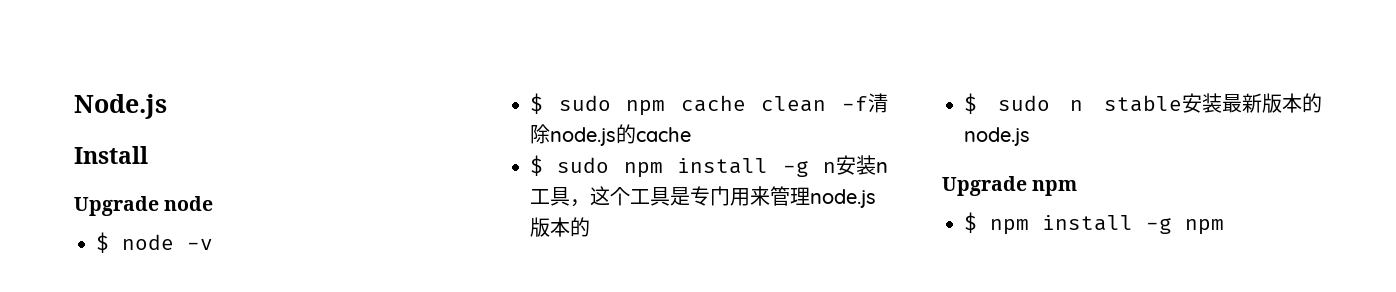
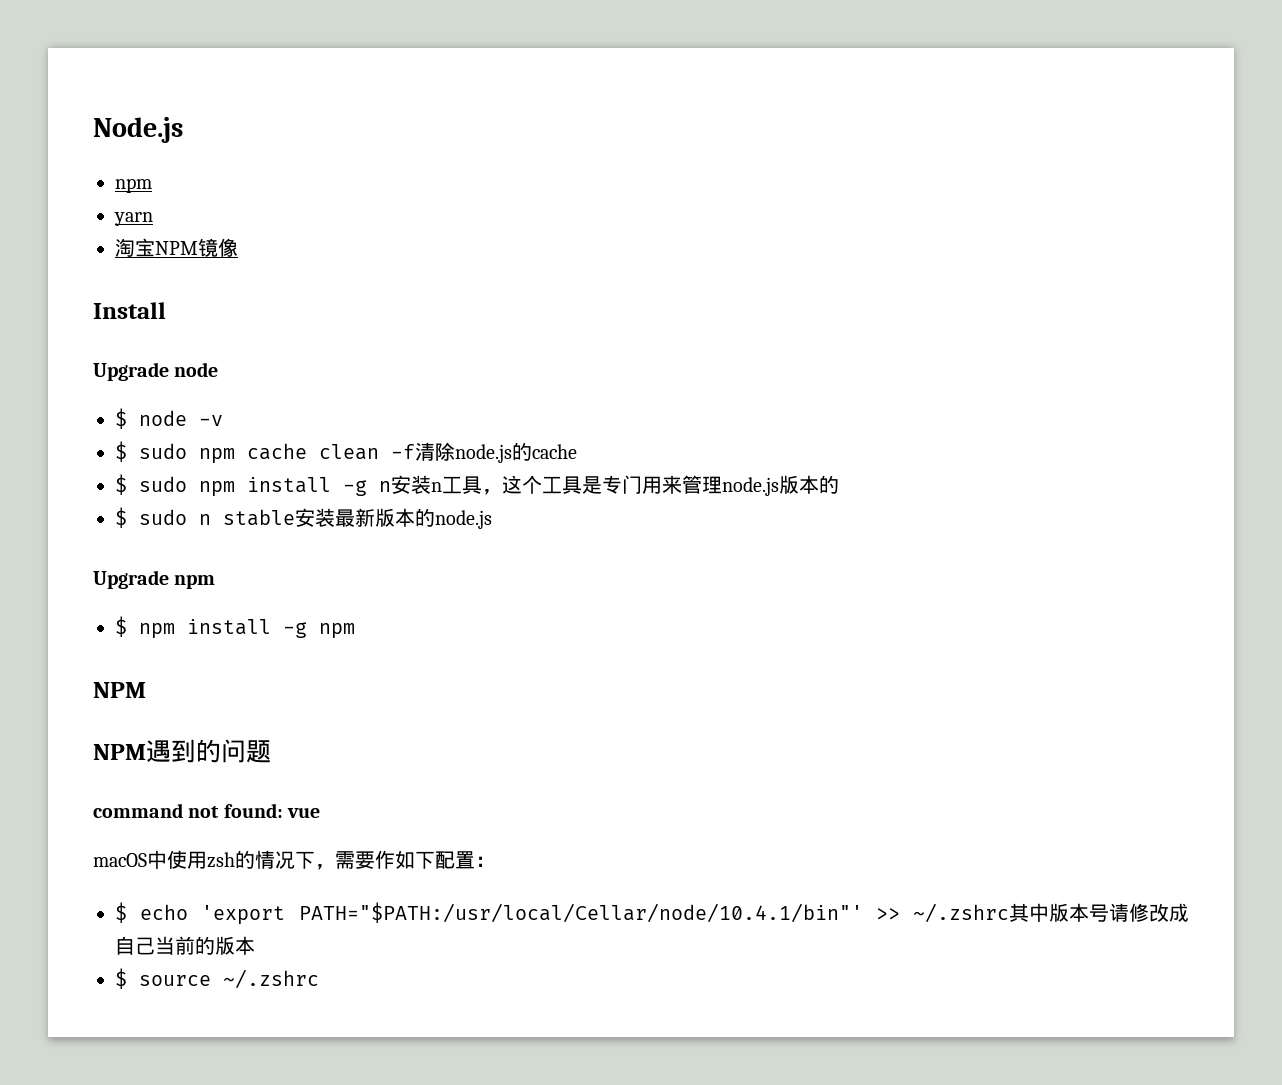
  Node.js
+ npm
+ yarn
+ 淘宝NPM镜像
  $ npm install -g npm
+ NPM
+ NPM遇到的问题
+ command not found: vue
+ macOS中使用zsh的情况下，需要作如下配置：
+ $ echo 'export PATH="$PATH:/usr/local/Cellar/node/10.4.1/bin"' >> ~/.zshrc其中版本号请修改成自己当前的版本
+ $ source ~/.zshrc

